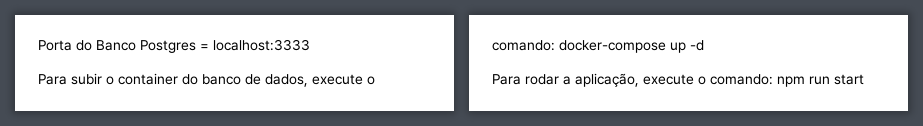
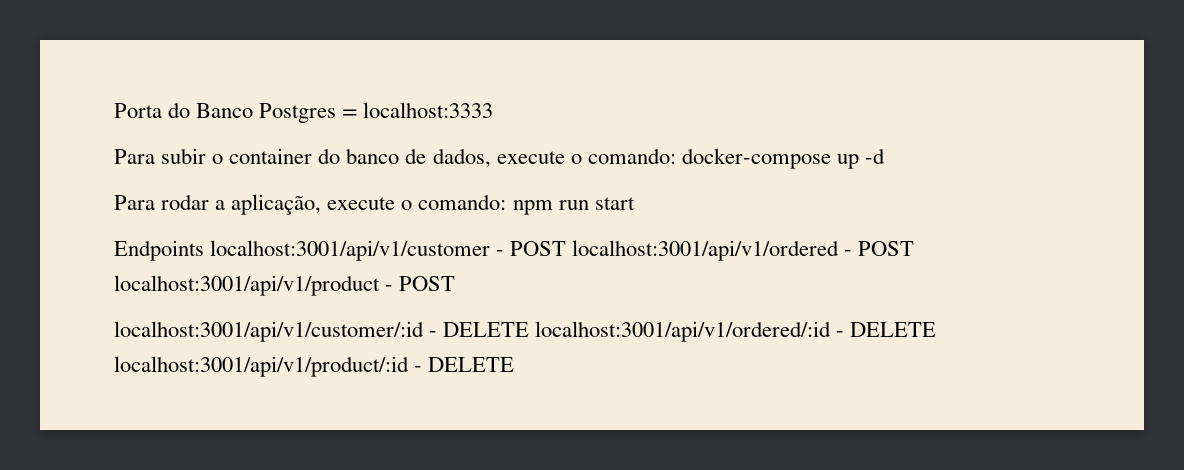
+ Endpoints localhost:3001/api/v1/customer - POST localhost:3001/api/v1/ordered - POST localhost:3001/api/v1/product - POST
+ localhost:3001/api/v1/customer/:id - DELETE localhost:3001/api/v1/ordered/:id - DELETE localhost:3001/api/v1/product/:id - DELETE

